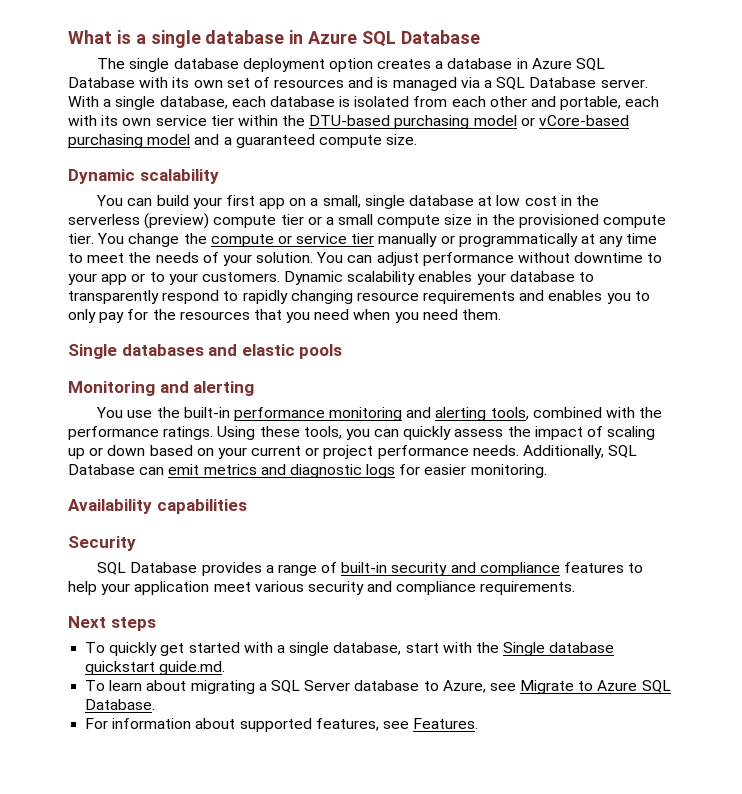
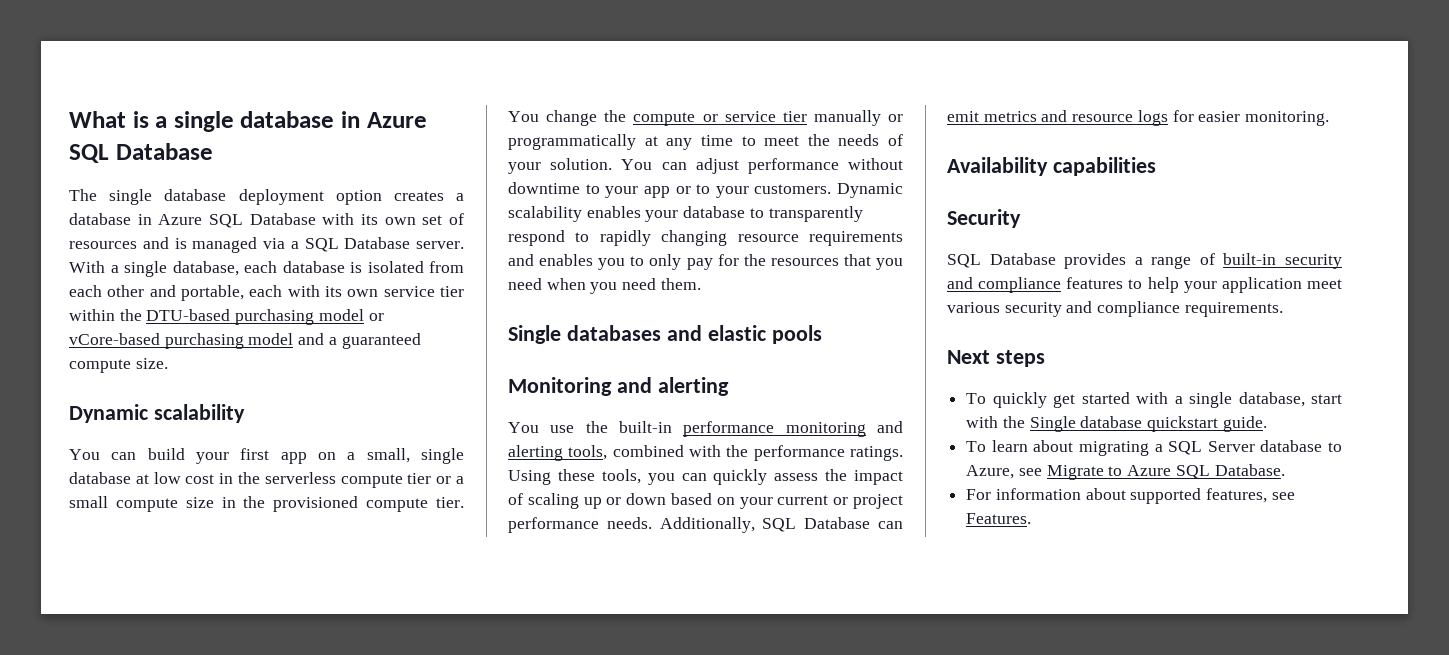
- You can build your first app on a small, single database at low cost in the serverless (preview) compute tier or a small compute size in the provisioned compute tier.
+ You can build your first app on a small, single database at low cost in the serverless compute tier or a small compute size in the provisioned compute tier.
- Additionally, SQL Database can emit metrics and diagnostic logs for easier monitoring.
+ Additionally, SQL Database can emit metrics and resource logs for easier monitoring.
- To quickly get started with a single database, start with the Single database quickstart guide.md.
+ To quickly get started with a single database, start with the Single database quickstart guide.

